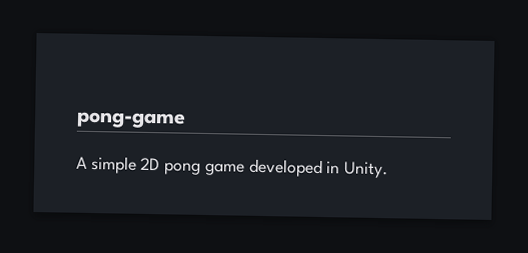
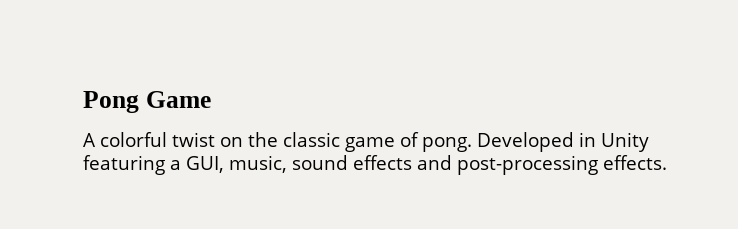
- pong-game
+ Pong Game
- A simple 2D pong game developed in Unity.
+ A colorful twist on the classic game of pong. Developed in Unity featuring a GUI, music, sound effects and post-processing effects.

